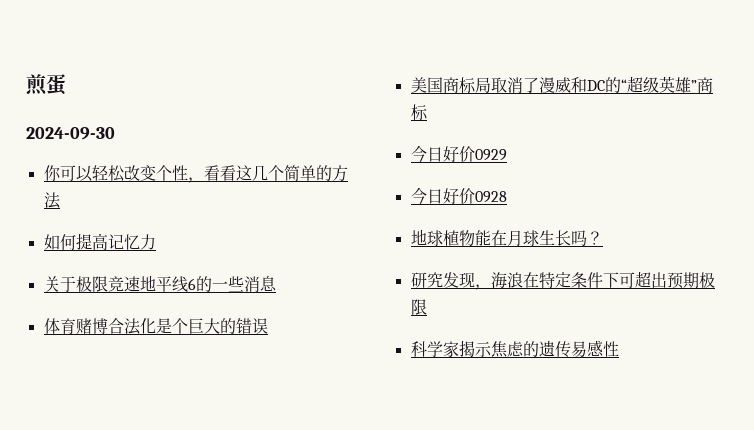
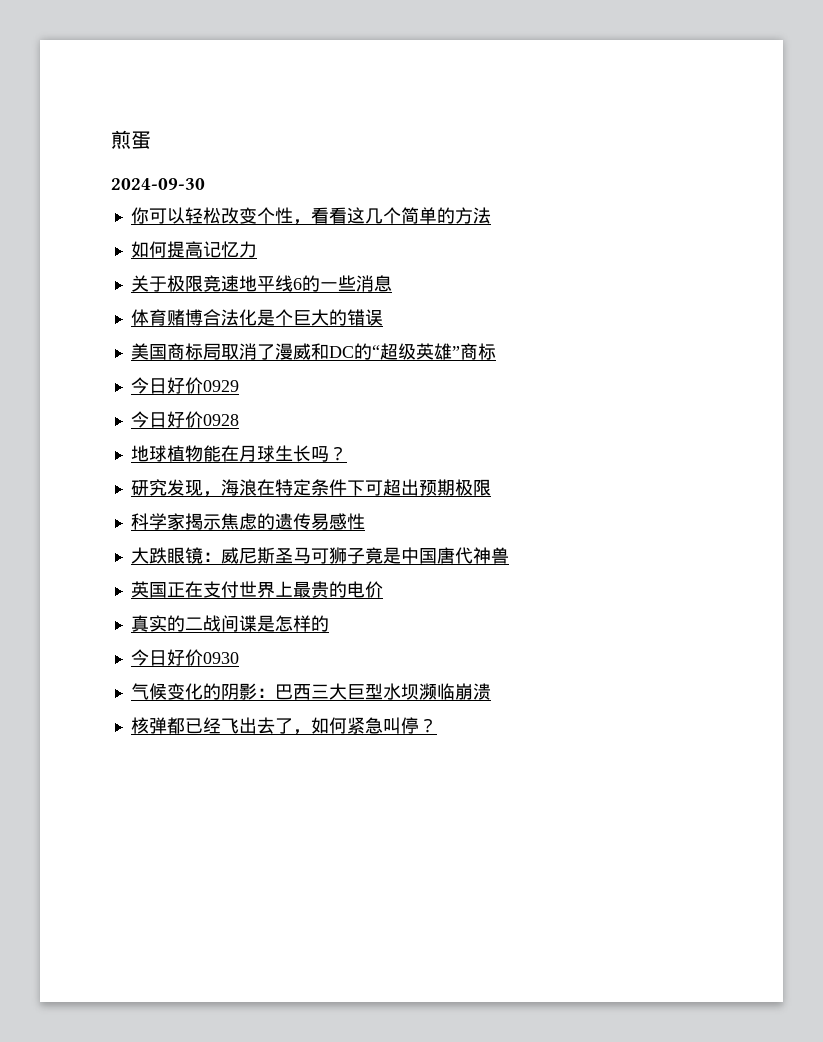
+ 大跌眼镜：威尼斯圣马可狮子竟是中国唐代神兽
+ 英国正在支付世界上最贵的电价
+ 真实的二战间谍是怎样的
+ 今日好价0930
+ 气候变化的阴影：巴西三大巨型水坝濒临崩溃
+ 核弹都已经飞出去了，如何紧急叫停？

